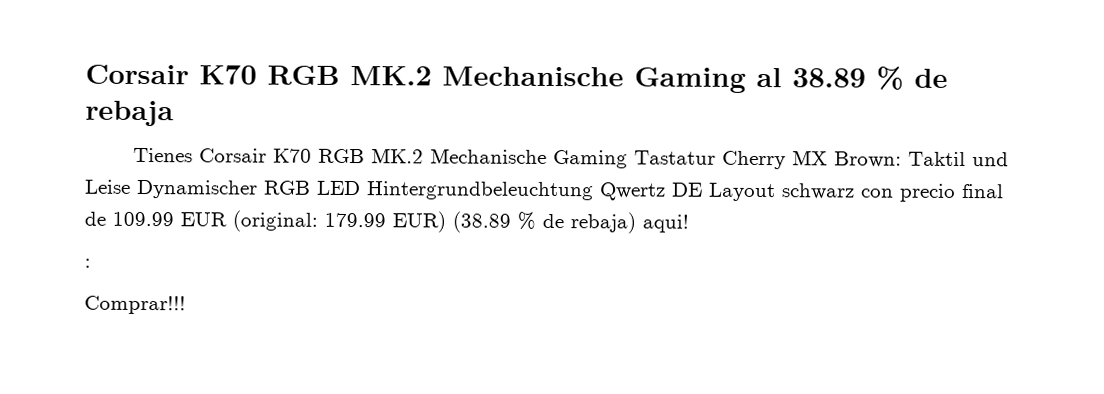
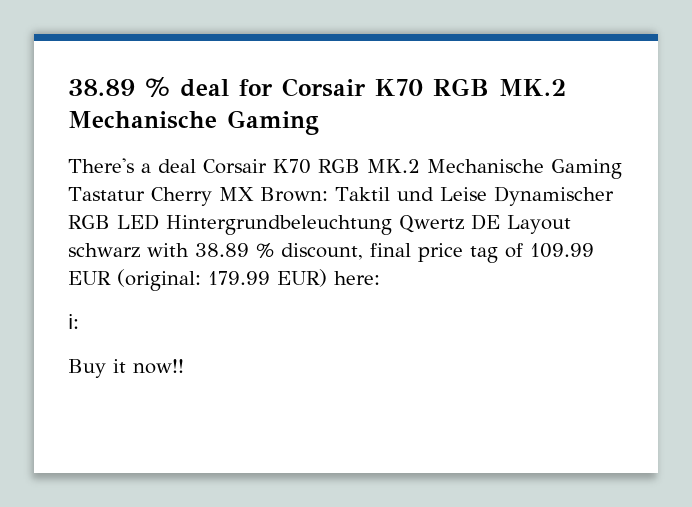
- Corsair K70 RGB MK.2 Mechanische Gaming al 38.89 % de rebaja
- Tienes Corsair K70 RGB MK.2 Mechanische Gaming Tastatur Cherry MX Brown: Taktil und Leise Dynamischer RGB LED Hintergrundbeleuchtung Qwertz DE Layout schwarz con precio final de 109.99 EUR (original: 179.99 EUR) (38.89 % de rebaja) aqui!
- :
- Comprar!!!
+ 38.89 % deal for Corsair K70 RGB MK.2 Mechanische Gaming
+ There's a deal Corsair K70 RGB MK.2 Mechanische Gaming Tastatur Cherry MX Brown: Taktil und Leise Dynamischer RGB LED Hintergrundbeleuchtung Qwertz DE Layout schwarz with 38.89 % discount, final price tag of 109.99 EUR (original: 179.99 EUR) here:
+ ℹ:
+ Buy it now!!

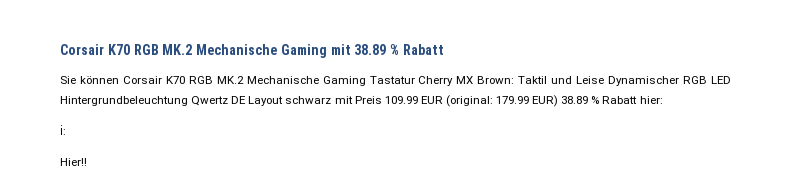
- 38.89 % deal for Corsair K70 RGB MK.2 Mechanische Gaming
- There's a deal Corsair K70 RGB MK.2 Mechanische Gaming Tastatur Cherry MX Brown: Taktil und Leise Dynamischer RGB LED Hintergrundbeleuchtung Qwertz DE Layout schwarz with 38.89 % discount, final price tag of 109.99 EUR (original: 179.99 EUR) here:
+ Corsair K70 RGB MK.2 Mechanische Gaming mit 38.89 % Rabatt
+ Sie können Corsair K70 RGB MK.2 Mechanische Gaming Tastatur Cherry MX Brown: Taktil und Leise Dynamischer RGB LED Hintergrundbeleuchtung Qwertz DE Layout schwarz mit Preis 109.99 EUR (original: 179.99 EUR) 38.89 % Rabatt hier:
  ℹ:
- Buy it now!!
+ Hier!!

